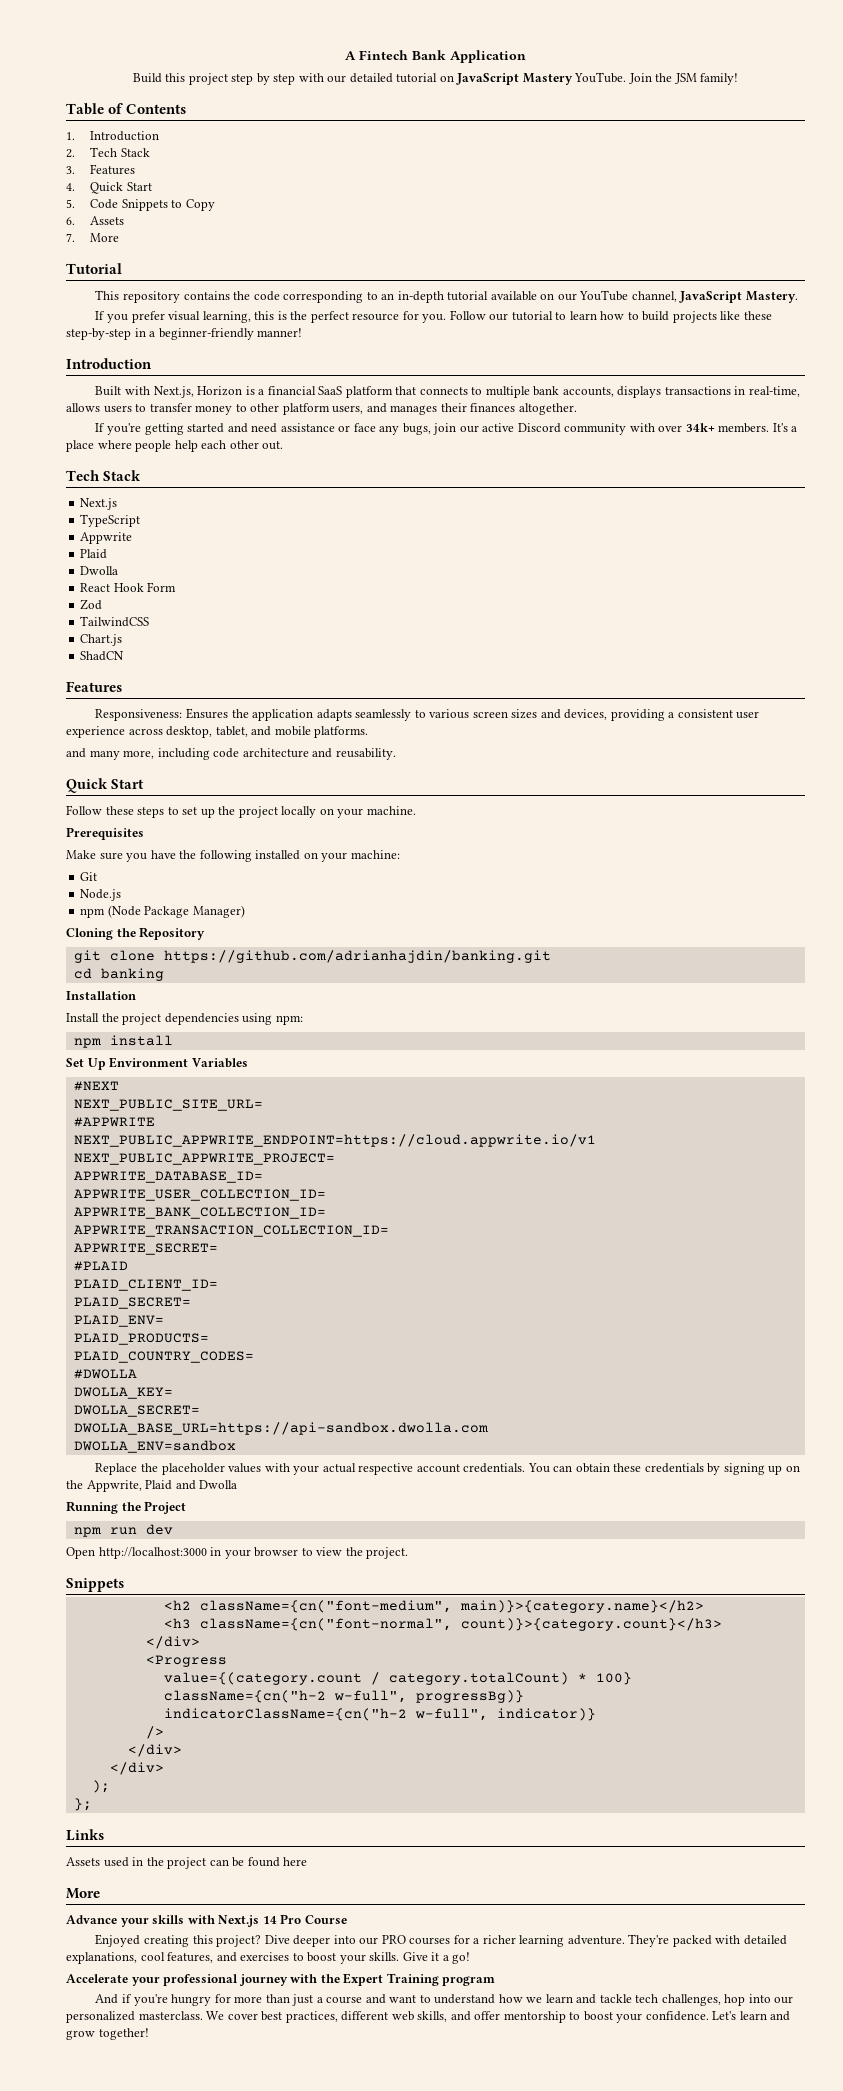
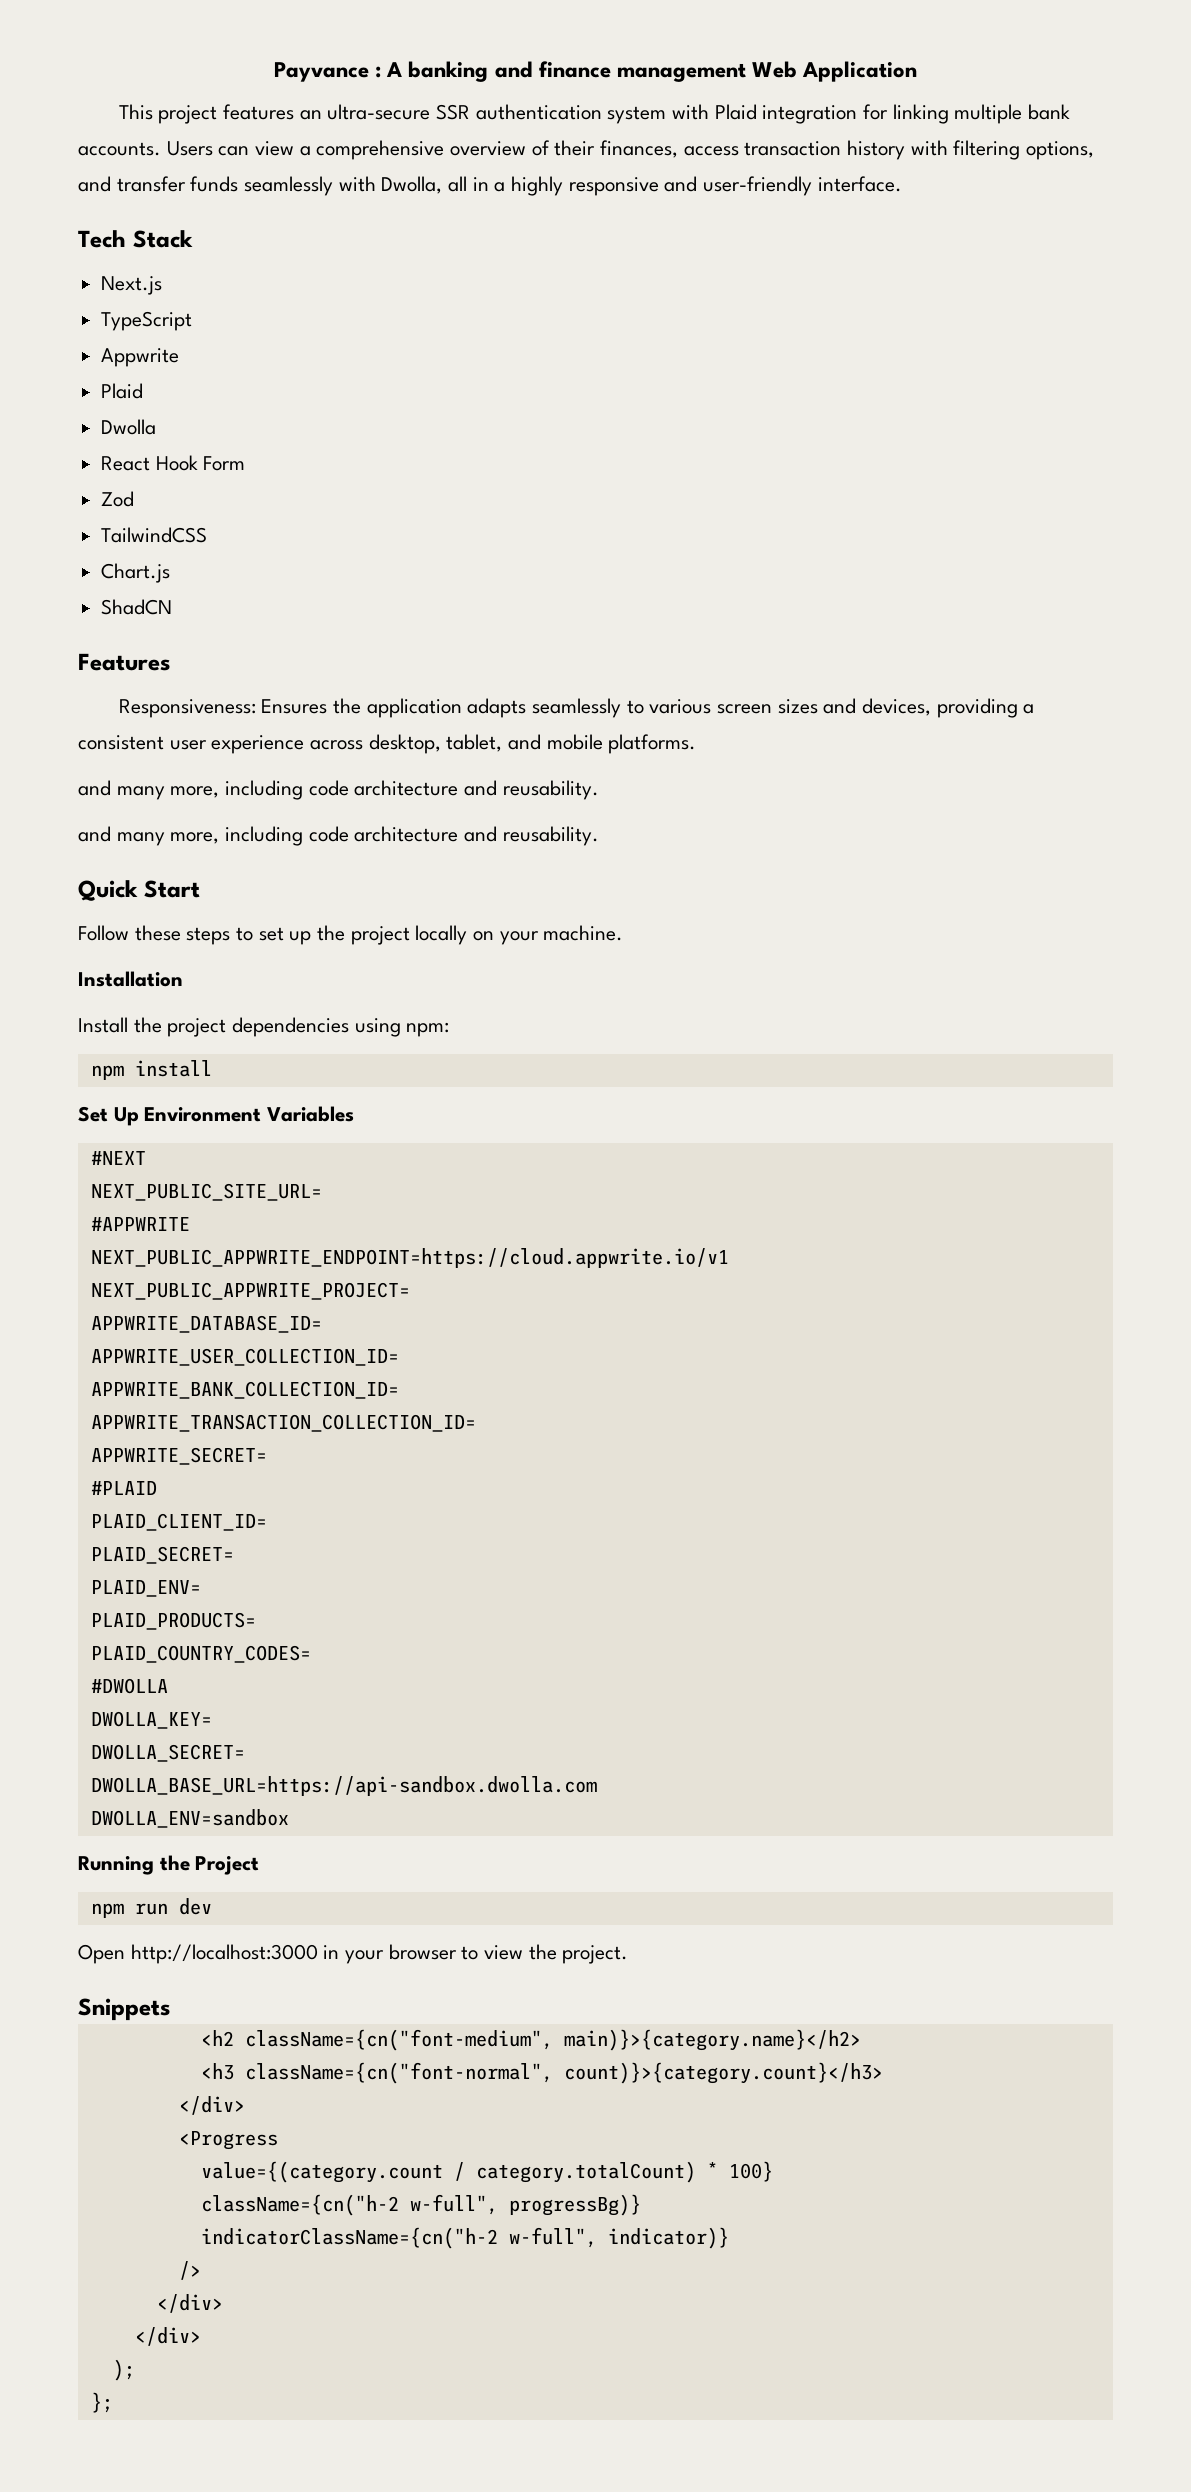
- A Fintech Bank Application
- Build this project step by step with our detailed tutorial on JavaScript Mastery YouTube. Join the JSM family!
- Table of Contents
- 1. Introduction
- 2. Tech Stack
- 3. Features
- 4. Quick Start
- 5. Code Snippets to Copy
- 6. Assets
- 7. More
- Tutorial
- This repository contains the code corresponding to an in-depth tutorial available on our YouTube channel, JavaScript Mastery.
- If you prefer visual learning, this is the perfect resource for you. Follow our tutorial to learn how to build projects like these step-by-step in a beginner-friendly manner!
- Introduction
- Built with Next.js, Horizon is a financial SaaS platform that connects to multiple bank accounts, displays transactions in real-time, allows users to transfer money to other platform users, and manages their finances altogether.
- If you're getting started and need assistance or face any bugs, join our active Discord community with over 34k+ members. It's a place where people help each other out.
+ Payvance : A banking and finance management Web Application
+ This project features an ultra-secure SSR authentication system with Plaid integration for linking multiple bank accounts. Users can view a comprehensive overview of their finances, access transaction history with filtering options, and transfer funds seamlessly with Dwolla, all in a highly responsive and user-friendly interface.
  Responsiveness: Ensures the application adapts seamlessly to various screen sizes and devices, providing a consistent user experience across desktop, tablet, and mobile platforms.
+ and many more, including code architecture and reusability.
- Prerequisites
- Make sure you have the following installed on your machine:
- Git
- Node.js
- npm (Node Package Manager)
- Cloning the Repository
- git clone https://github.com/adrianhajdin/banking.git
- cd banking
- Replace the placeholder values with your actual respective account credentials. You can obtain these credentials by signing up on the Appwrite, Plaid and Dwolla
- Links
- Assets used in the project can be found here
- More
- Advance your skills with Next.js 14 Pro Course
- Enjoyed creating this project? Dive deeper into our PRO courses for a richer learning adventure. They're packed with detailed explanations, cool features, and exercises to boost your skills. Give it a go!
- Accelerate your professional journey with the Expert Training program
- And if you're hungry for more than just a course and want to understand how we learn and tackle tech challenges, hop into our personalized masterclass. We cover best practices, different web skills, and offer mentorship to boost your confidence. Let's learn and grow together!

